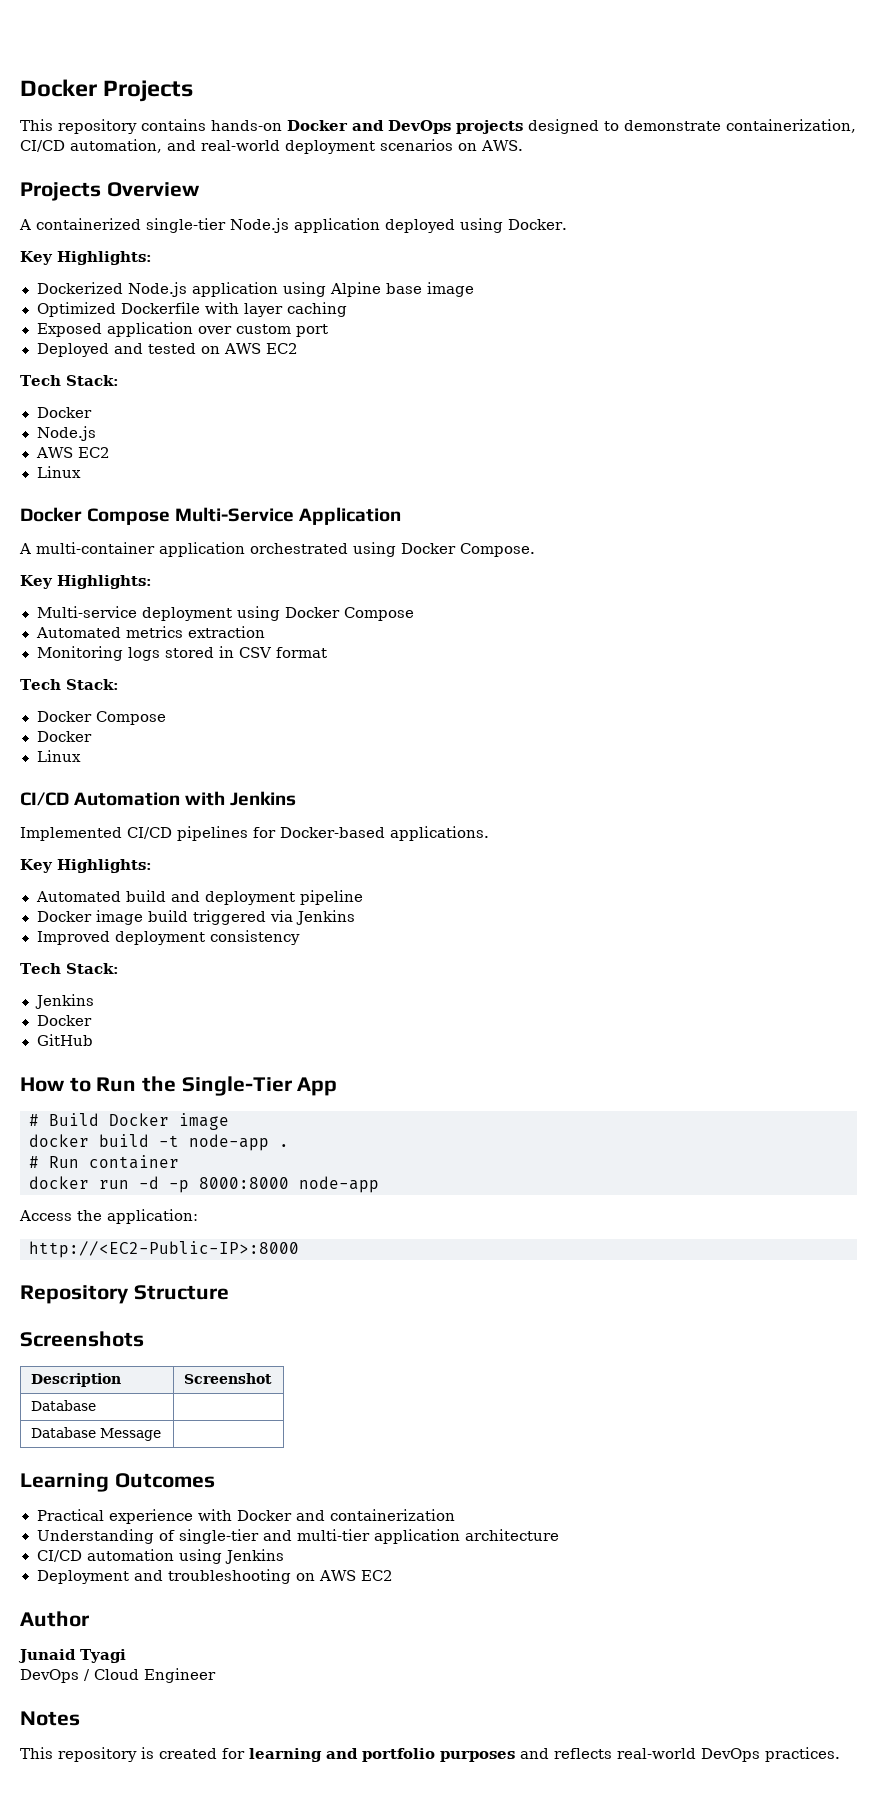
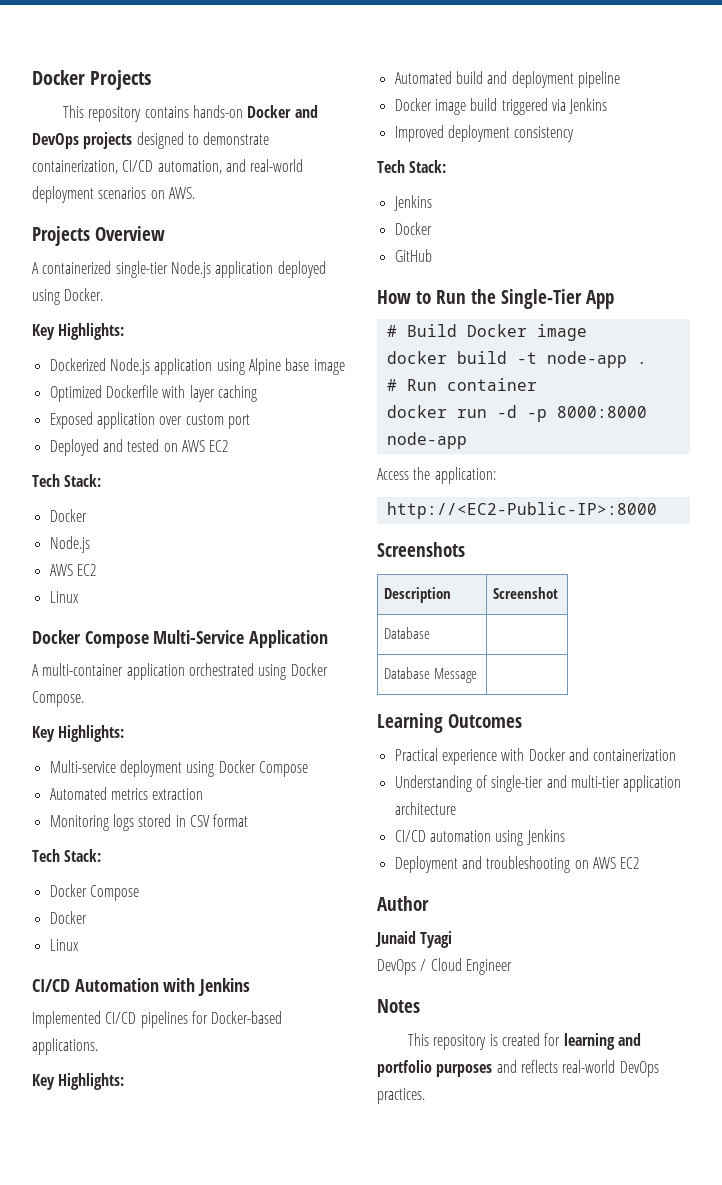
- Repository Structure

